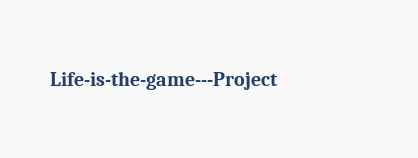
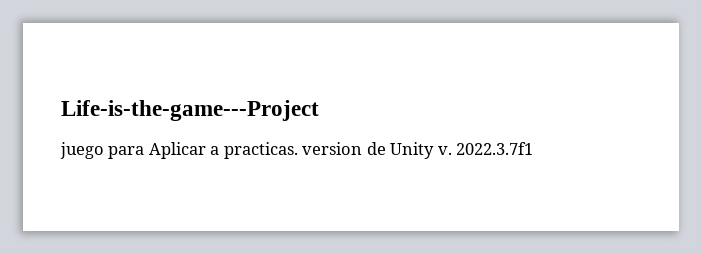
+ juego para Aplicar a practicas. version de Unity v. 2022.3.7f1

